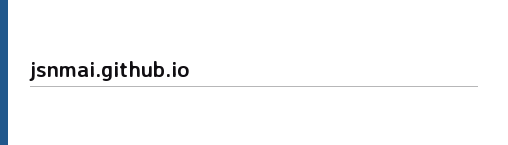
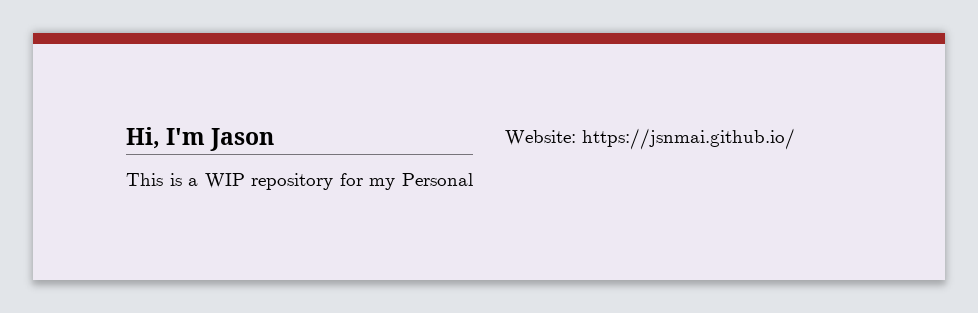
- jsnmai.github.io
+ Hi, I'm Jason
+ This is a WIP repository for my Personal Website: https://jsnmai.github.io/

